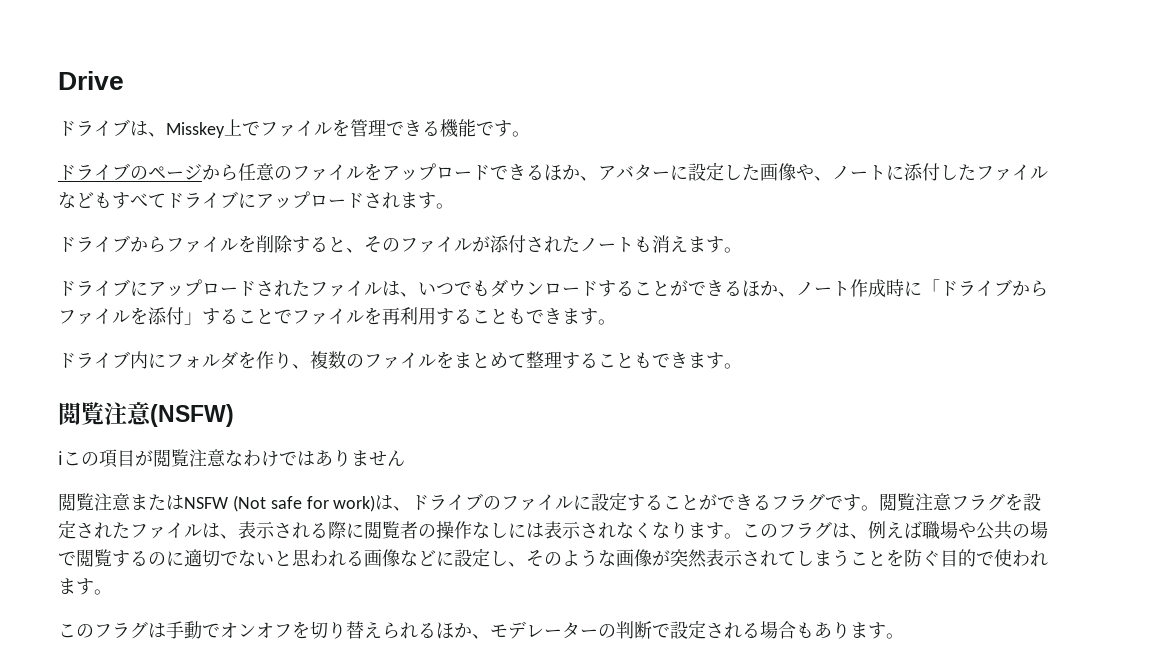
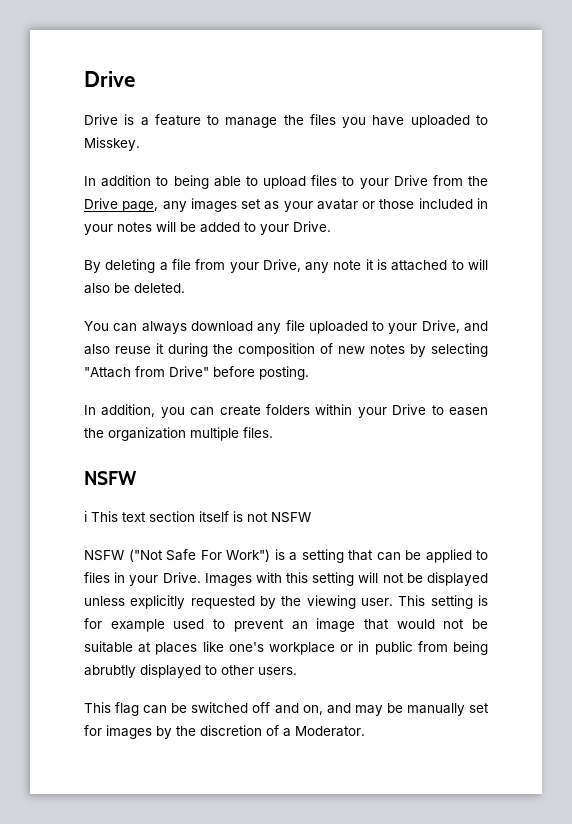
- ドライブは、Misskey上でファイルを管理できる機能です。
- ドライブのページから任意のファイルをアップロードできるほか、アバターに設定した画像や、ノートに添付したファイルなどもすべてドライブにアップロードされます。
- ドライブからファイルを削除すると、そのファイルが添付されたノートも消えます。
- ドライブにアップロードされたファイルは、いつでもダウンロードすることができるほか、ノート作成時に「ドライブからファイルを添付」することでファイルを再利用することもできます。
- ドライブ内にフォルダを作り、複数のファイルをまとめて整理することもできます。
- 閲覧注意(NSFW)
- ℹこの項目が閲覧注意なわけではありません
- 閲覧注意またはNSFW (Not safe for work)は、ドライブのファイルに設定することができるフラグです。閲覧注意フラグを設定されたファイルは、表示される際に閲覧者の操作なしには表示されなくなります。このフラグは、例えば職場や公共の場で閲覧するのに適切でないと思われる画像などに設定し、そのような画像が突然表示されてしまうことを防ぐ目的で使われます。
- このフラグは手動でオンオフを切り替えられるほか、モデレーターの判断で設定される場合もあります。
+ Drive is a feature to manage the files you have uploaded to Misskey.
+ In addition to being able to upload files to your Drive from the Drive page, any images set as your avatar or those included in your notes will be added to your Drive.
+ By deleting a file from your Drive, any note it is attached to will also be deleted.
+ You can always download any file uploaded to your Drive, and also reuse it during the composition of new notes by selecting "Attach from Drive" before posting.
+ In addition, you can create folders within your Drive to easen the organization multiple files.
+ NSFW
+ ℹ This text section itself is not NSFW
+ NSFW ("Not Safe For Work") is a setting that can be applied to files in your Drive. Images with this setting will not be displayed unless explicitly requested by the viewing user. This setting is for example used to prevent an image that would not be suitable at places like one's workplace or in public from being abrubtly displayed to other users.
+ This flag can be switched off and on, and may be manually set for images by the discretion of a Moderator.

